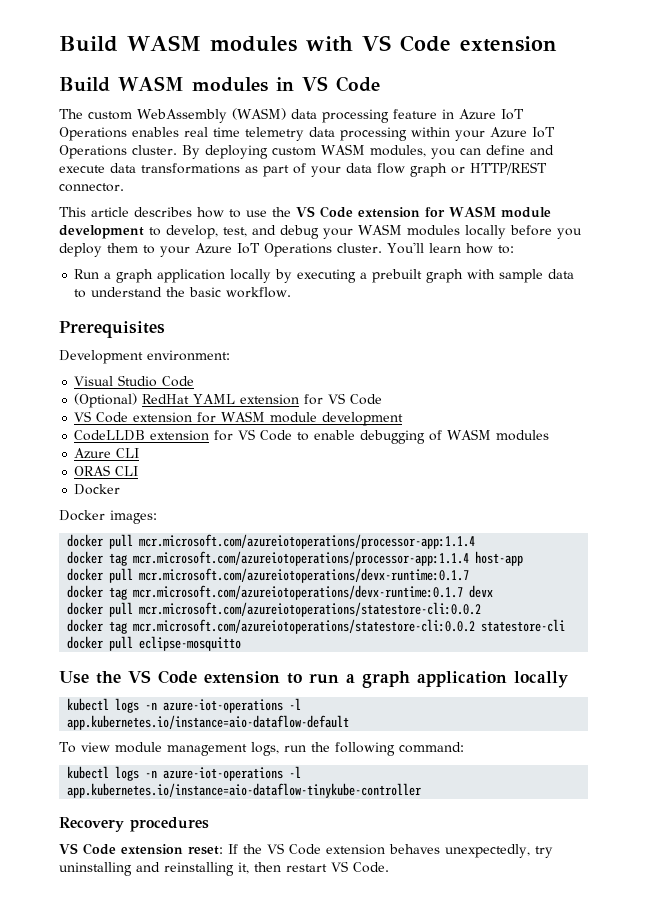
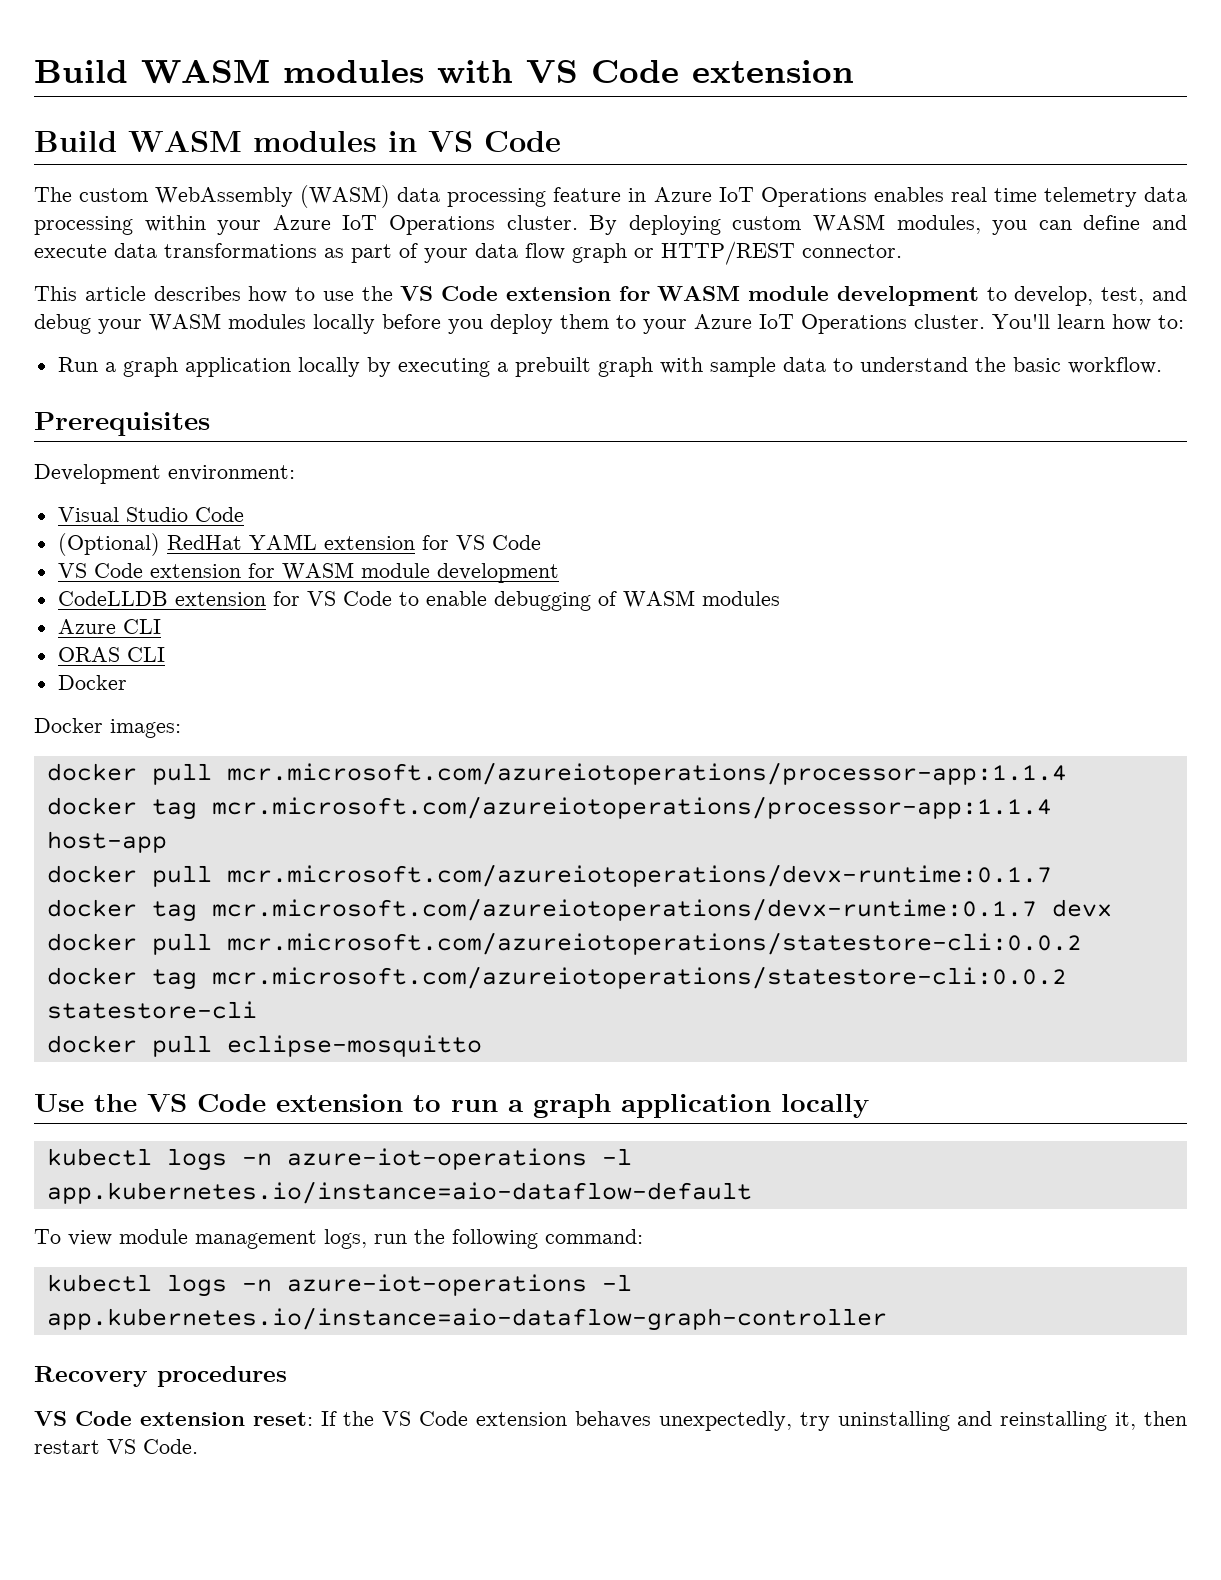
- kubectl logs -n azure-iot-operations -l app.kubernetes.io/instance=aio-dataflow-tinykube-controller
+ kubectl logs -n azure-iot-operations -l app.kubernetes.io/instance=aio-dataflow-graph-controller

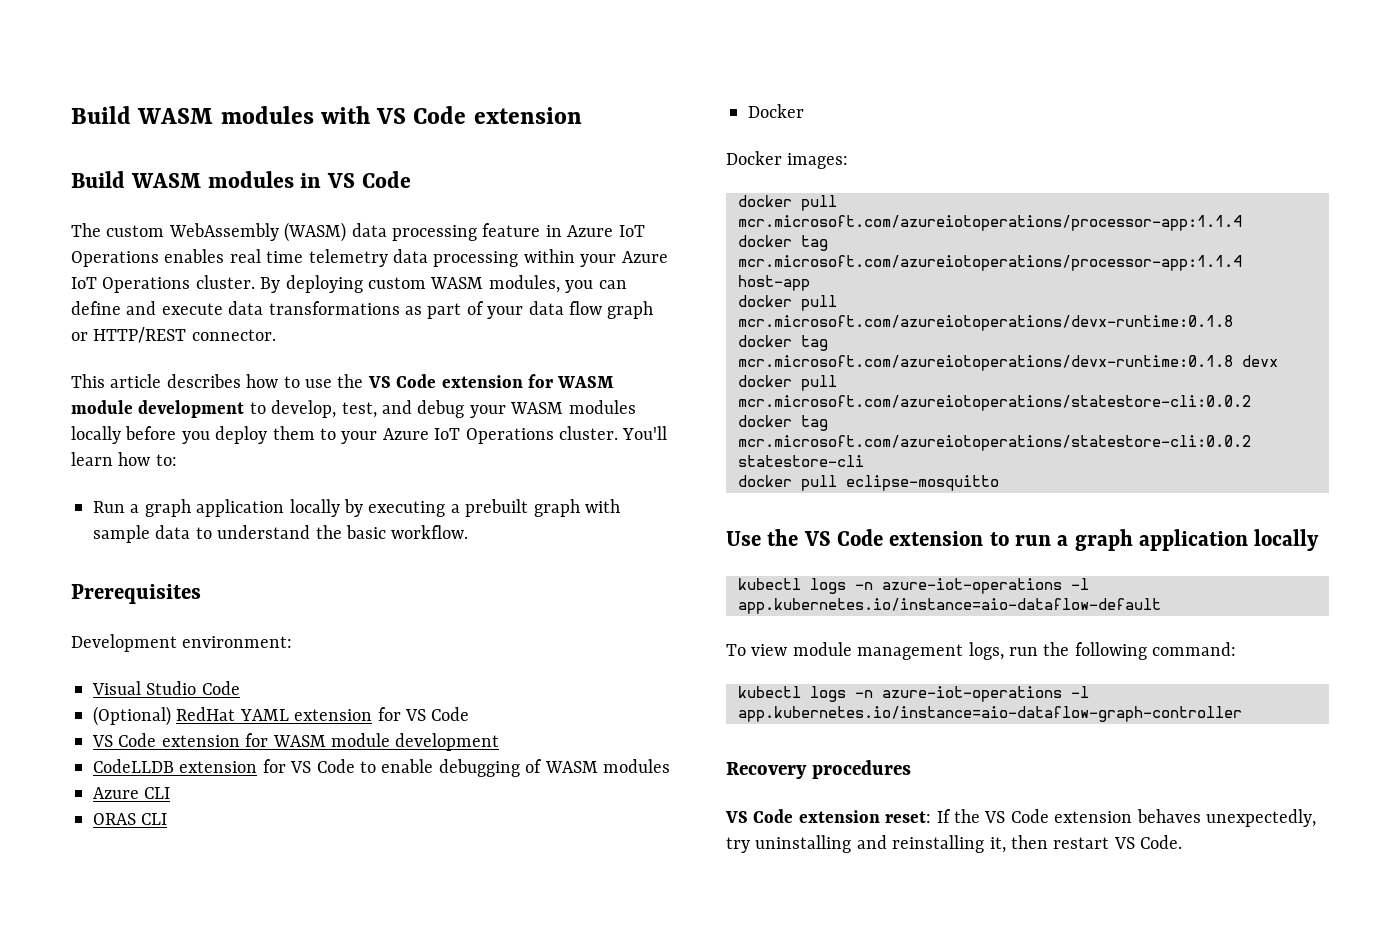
- docker pull mcr.microsoft.com/azureiotoperations/devx-runtime:0.1.7
- docker tag mcr.microsoft.com/azureiotoperations/devx-runtime:0.1.7 devx
+ docker pull mcr.microsoft.com/azureiotoperations/devx-runtime:0.1.8
+ docker tag mcr.microsoft.com/azureiotoperations/devx-runtime:0.1.8 devx

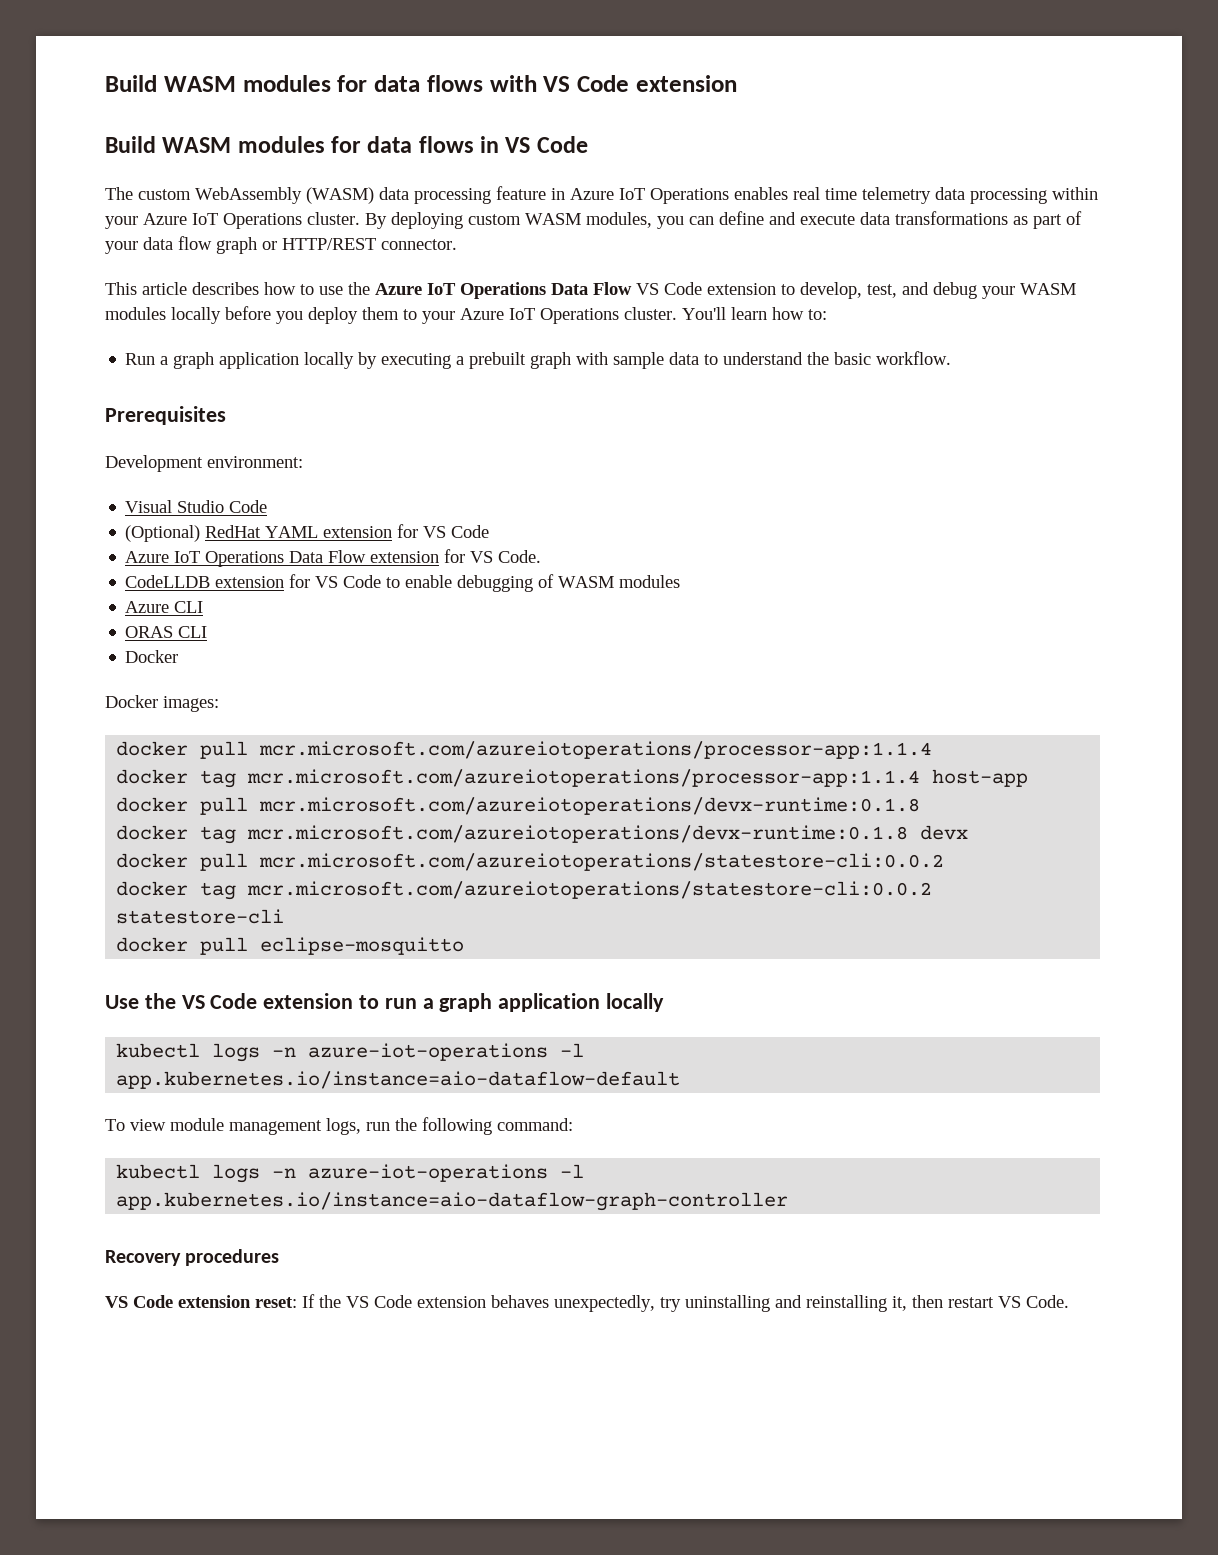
- Build WASM modules with VS Code extension
+ Build WASM modules for data flows with VS Code extension
- Build WASM modules in VS Code
+ Build WASM modules for data flows in VS Code
- This article describes how to use the VS Code extension for WASM module development to develop, test, and debug your WASM modules locally before you deploy them to your Azure IoT Operations cluster.
+ This article describes how to use the Azure IoT Operations Data Flow VS Code extension to develop, test, and debug your WASM modules locally before you deploy them to your Azure IoT Operations cluster.
  (Optional) RedHat YAML extension for VS Code
- VS Code extension for WASM module development
+ Azure IoT Operations Data Flow extension for VS Code.

